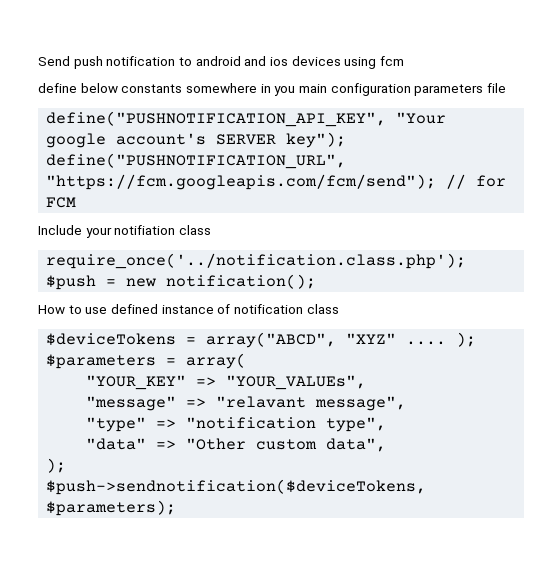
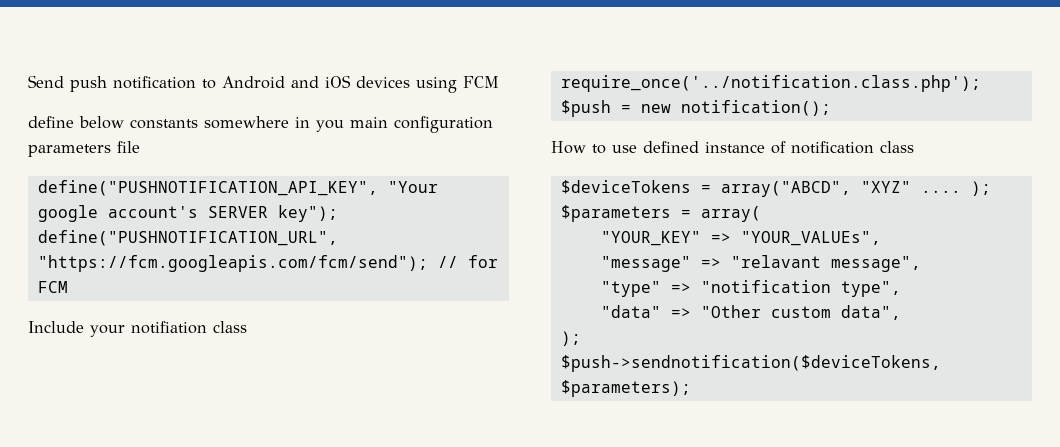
- Send push notification to android and ios devices using fcm
+ Send push notification to Android and iOS devices using FCM

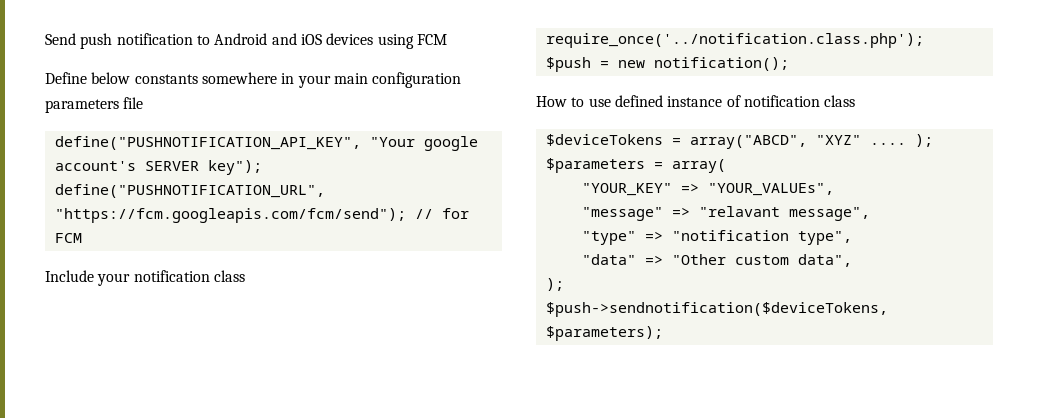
- define below constants somewhere in you main configuration parameters file
+ Define below constants somewhere in your main configuration parameters file
- Include your notifiation class
+ Include your notification class

